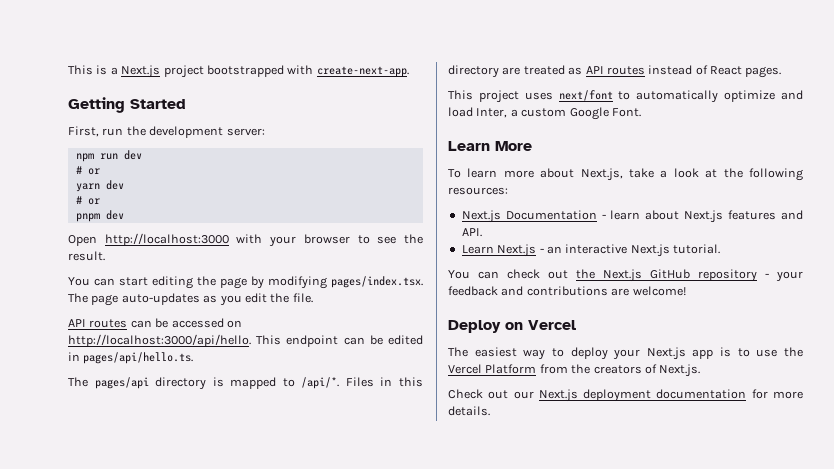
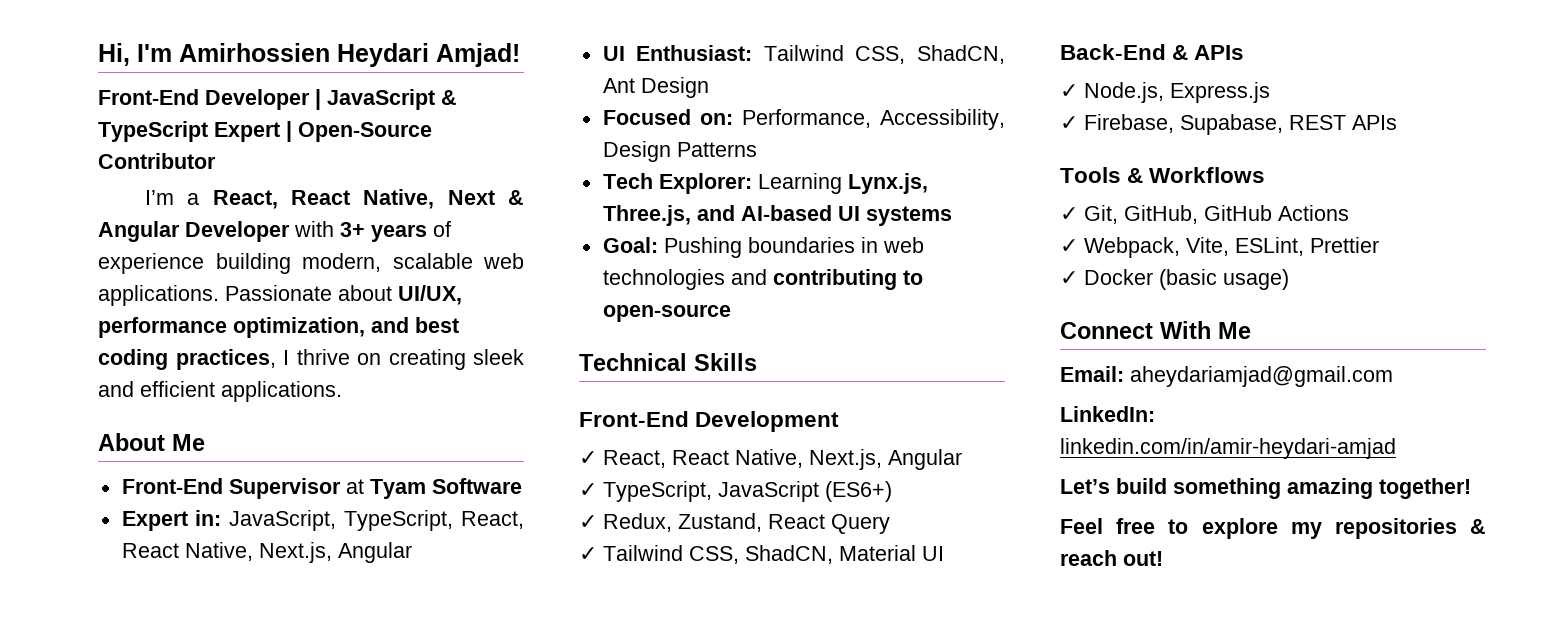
- This is a Next.js project bootstrapped with create-next-app.
- Getting Started
- First, run the development server:
- npm run dev
- # or
- yarn dev
- # or
- pnpm dev
- Open http://localhost:3000 with your browser to see the result.
- You can start editing the page by modifying pages/index.tsx. The page auto-updates as you edit the file.
- API routes can be accessed on http://localhost:3000/api/hello. This endpoint can be edited in pages/api/hello.ts.
- The pages/api directory is mapped to /api/*. Files in this directory are treated as API routes instead of React pages.
- This project uses next/font to automatically optimize and load Inter, a custom Google Font.
- Learn More
- To learn more about Next.js, take a look at the following resources:
- Next.js Documentation - learn about Next.js features and API.
- Learn Next.js - an interactive Next.js tutorial.
- You can check out the Next.js GitHub repository - your feedback and contributions are welcome!
- Deploy on Vercel
- The easiest way to deploy your Next.js app is to use the Vercel Platform from the creators of Next.js.
- Check out our Next.js deployment documentation for more details.
+ Hi, I'm Amirhossien Heydari Amjad!
+ Front-End Developer | JavaScript & TypeScript Expert | Open-Source Contributor
+ I’m a React, React Native, Next & Angular Developer with 3+ years of experience building modern, scalable web applications. Passionate about UI/UX, performance optimization, and best coding practices, I thrive on creating sleek and efficient applications.
+ About Me
+ Front-End Supervisor at Tyam Software
+ Expert in: JavaScript, TypeScript, React, React Native, Next.js, Angular
+ UI Enthusiast: Tailwind CSS, ShadCN, Ant Design
+ Focused on: Performance, Accessibility, Design Patterns
+ Tech Explorer: Learning Lynx.js, Three.js, and AI-based UI systems
+ Goal: Pushing boundaries in web technologies and contributing to open-source
+ Technical Skills
+ Front-End Development
+ ✓ React, React Native, Next.js, Angular
+ ✓ TypeScript, JavaScript (ES6+)
+ ✓ Redux, Zustand, React Query
+ ✓ Tailwind CSS, ShadCN, Material UI
+ Back-End & APIs
+ ✓ Node.js, Express.js
+ ✓ Firebase, Supabase, REST APIs
+ Tools & Workflows
+ ✓ Git, GitHub, GitHub Actions
+ ✓ Webpack, Vite, ESLint, Prettier
+ ✓ Docker (basic usage)
+ Connect With Me
+ Email: aheydariamjad@gmail.com
+ LinkedIn: linkedin.com/in/amir-heydari-amjad
+ Let’s build something amazing together!
+ Feel free to explore my repositories & reach out!

